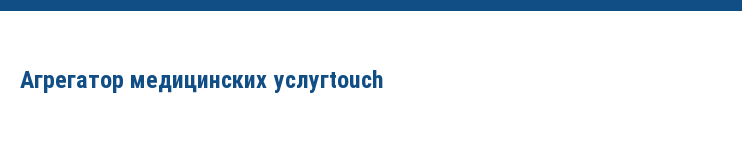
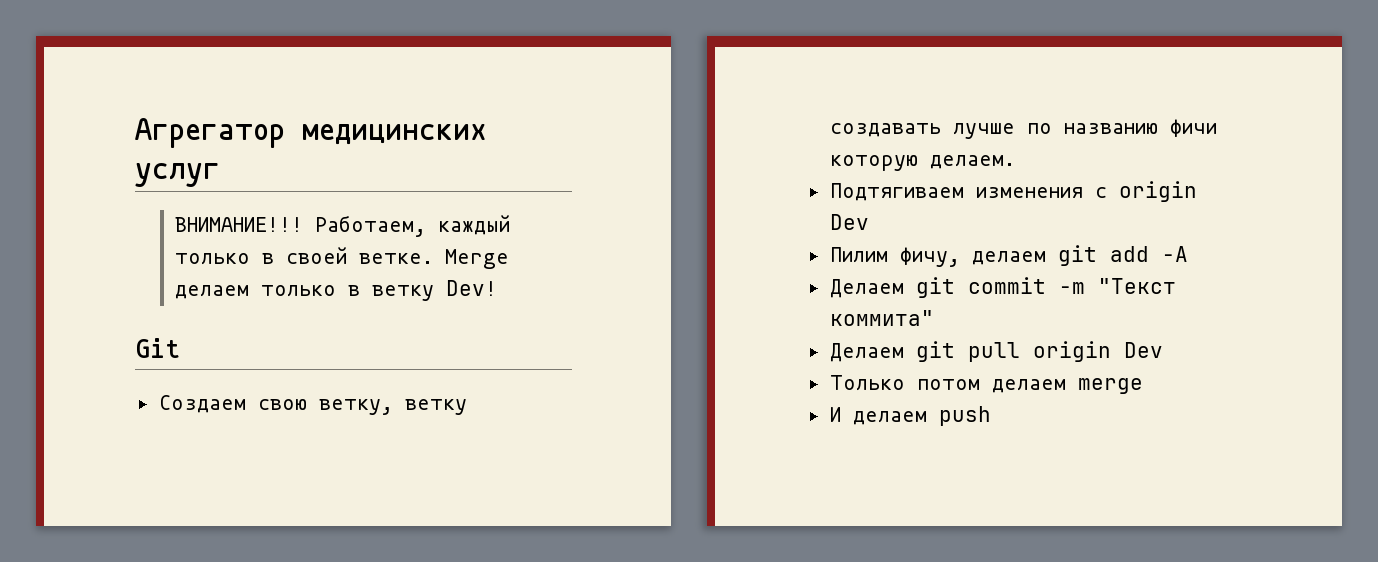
- Агрегатор медицинских услугtouch
+ Агрегатор медицинских услуг
+ ВНИМАНИЕ!!! Работаем, каждый только в своей ветке. Merge делаем только в ветку Dev!
+ Git
+ Создаем свою ветку, ветку создавать лучше по названию фичи которую делаем.
+ Подтягиваем изменения с origin Dev
+ Пилим фичу, делаем git add -A
+ Делаем git commit -m "Текст коммита"
+ Делаем git pull origin Dev
+ Только потом делаем merge
+ И делаем push

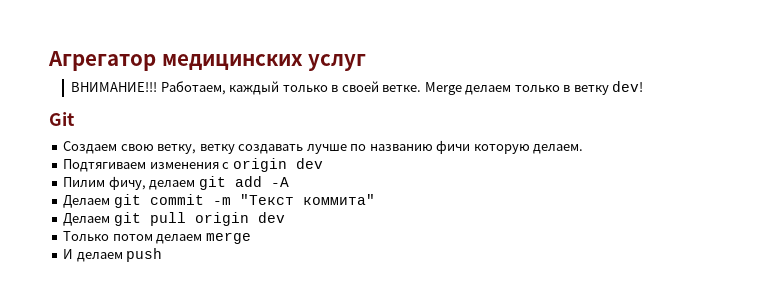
- Merge делаем только в ветку Dev!
+ Merge делаем только в ветку dev!
- Подтягиваем изменения с origin Dev
+ Подтягиваем изменения с origin dev
- Делаем git pull origin Dev
+ Делаем git pull origin dev

